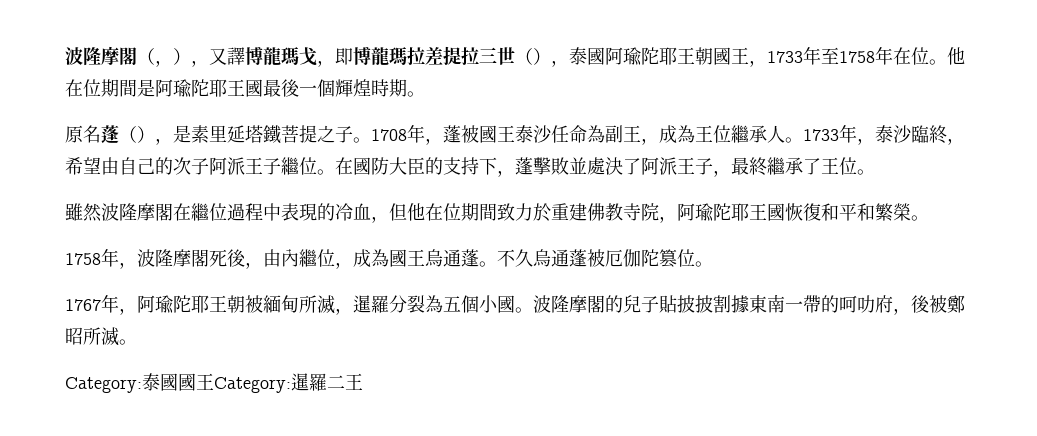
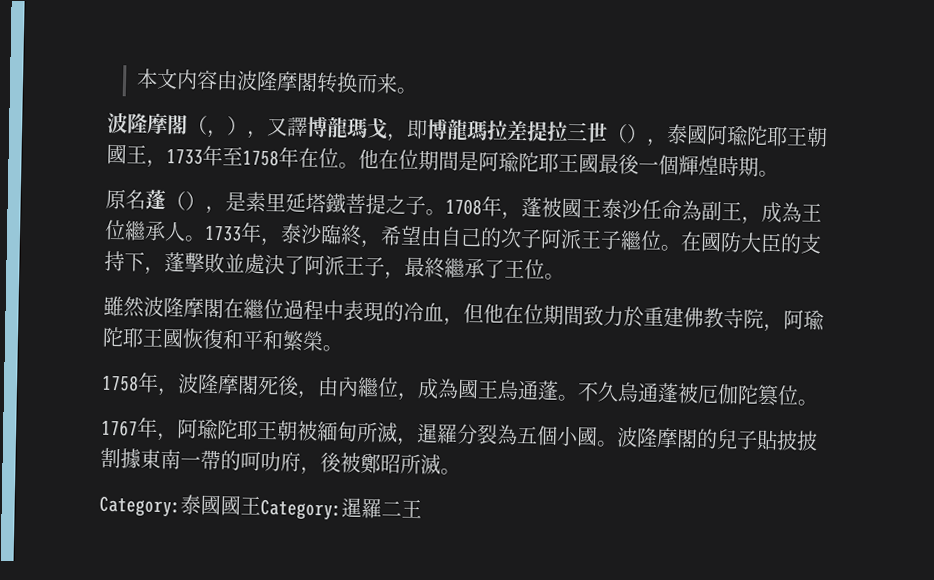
+ 本文内容由波隆摩閣转换而来。

